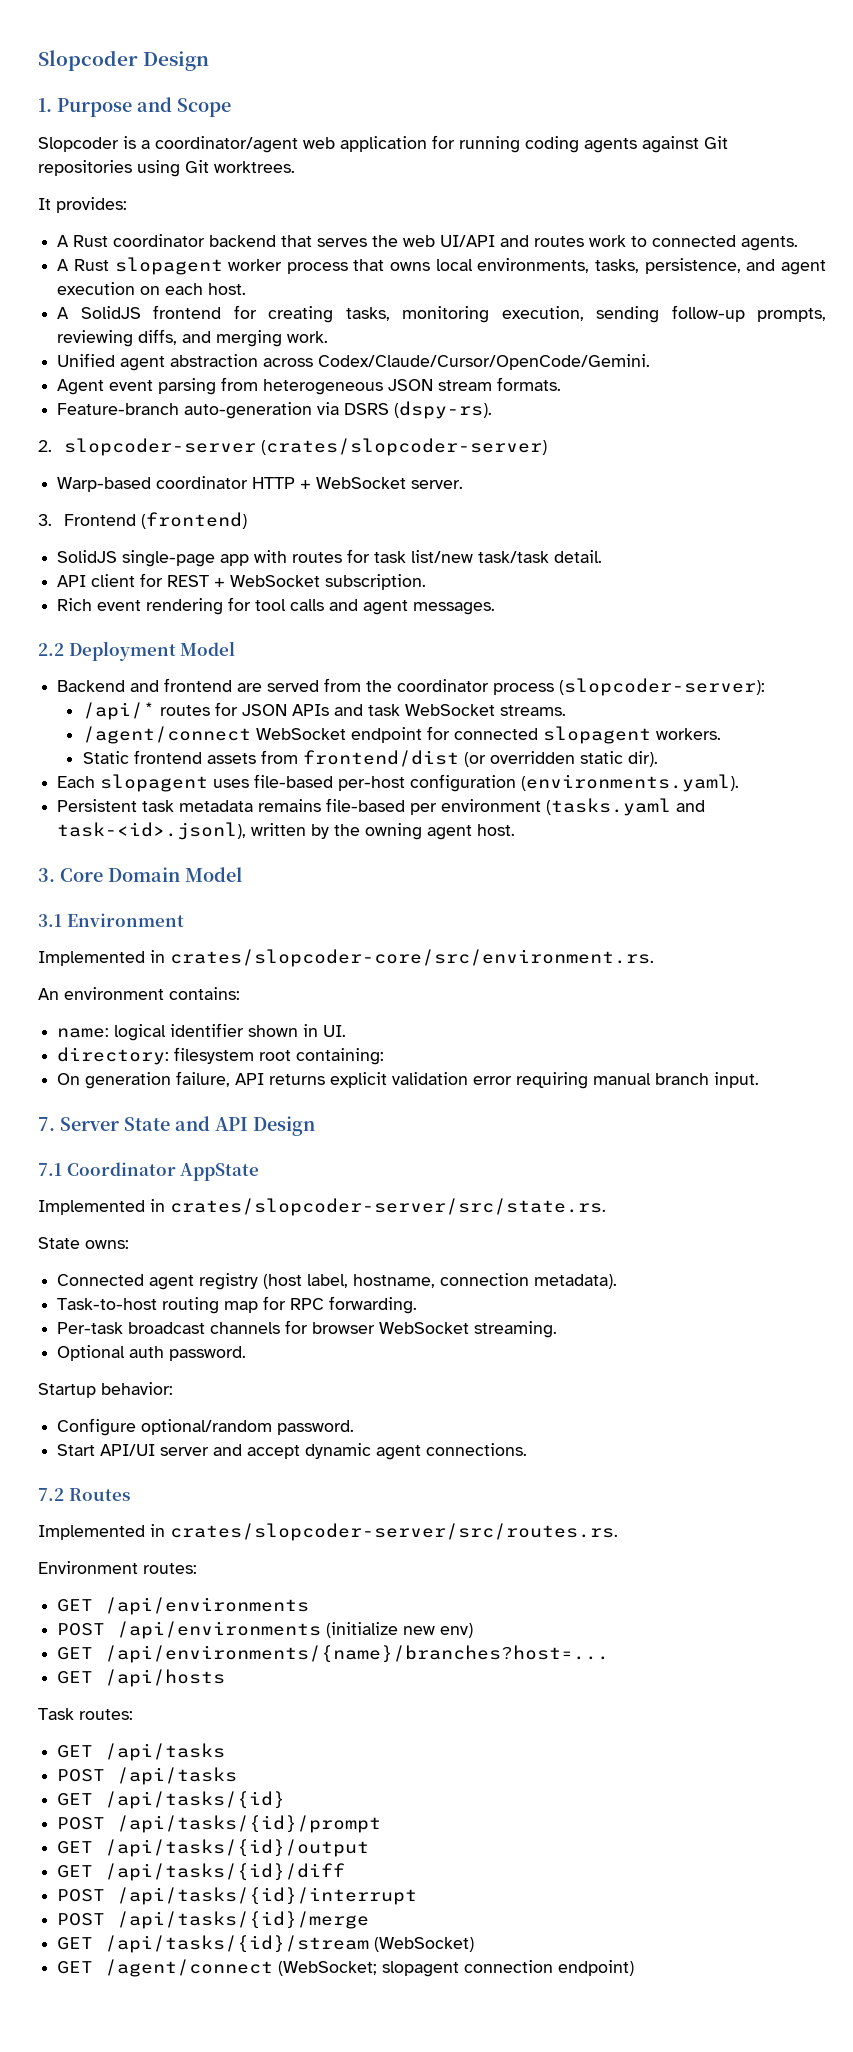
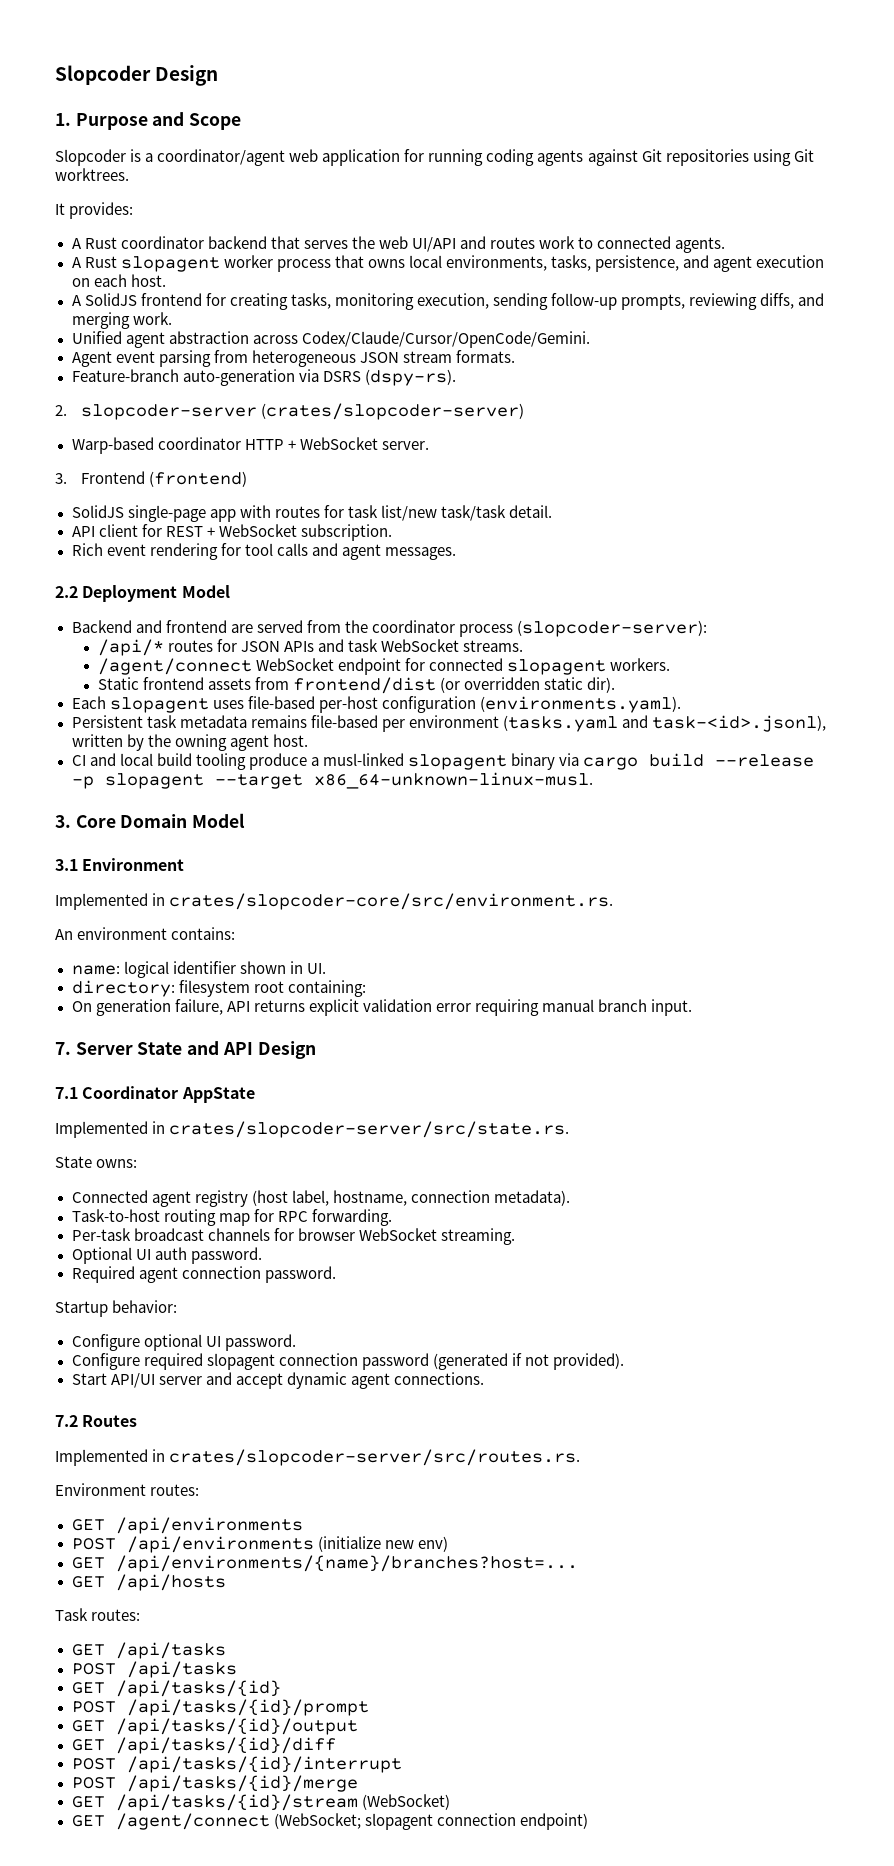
+ CI and local build tooling produce a musl-linked slopagent binary via cargo build --release -p slopagent --target x86_64-unknown-linux-musl.
- Optional auth password.
+ Optional UI auth password.
+ Required agent connection password.
- Configure optional/random password.
+ Configure optional UI password.
+ Configure required slopagent connection password (generated if not provided).

